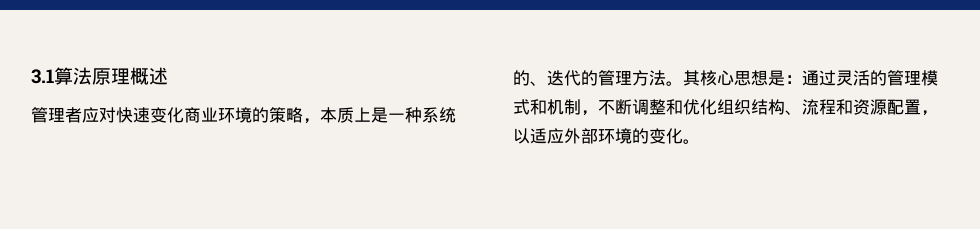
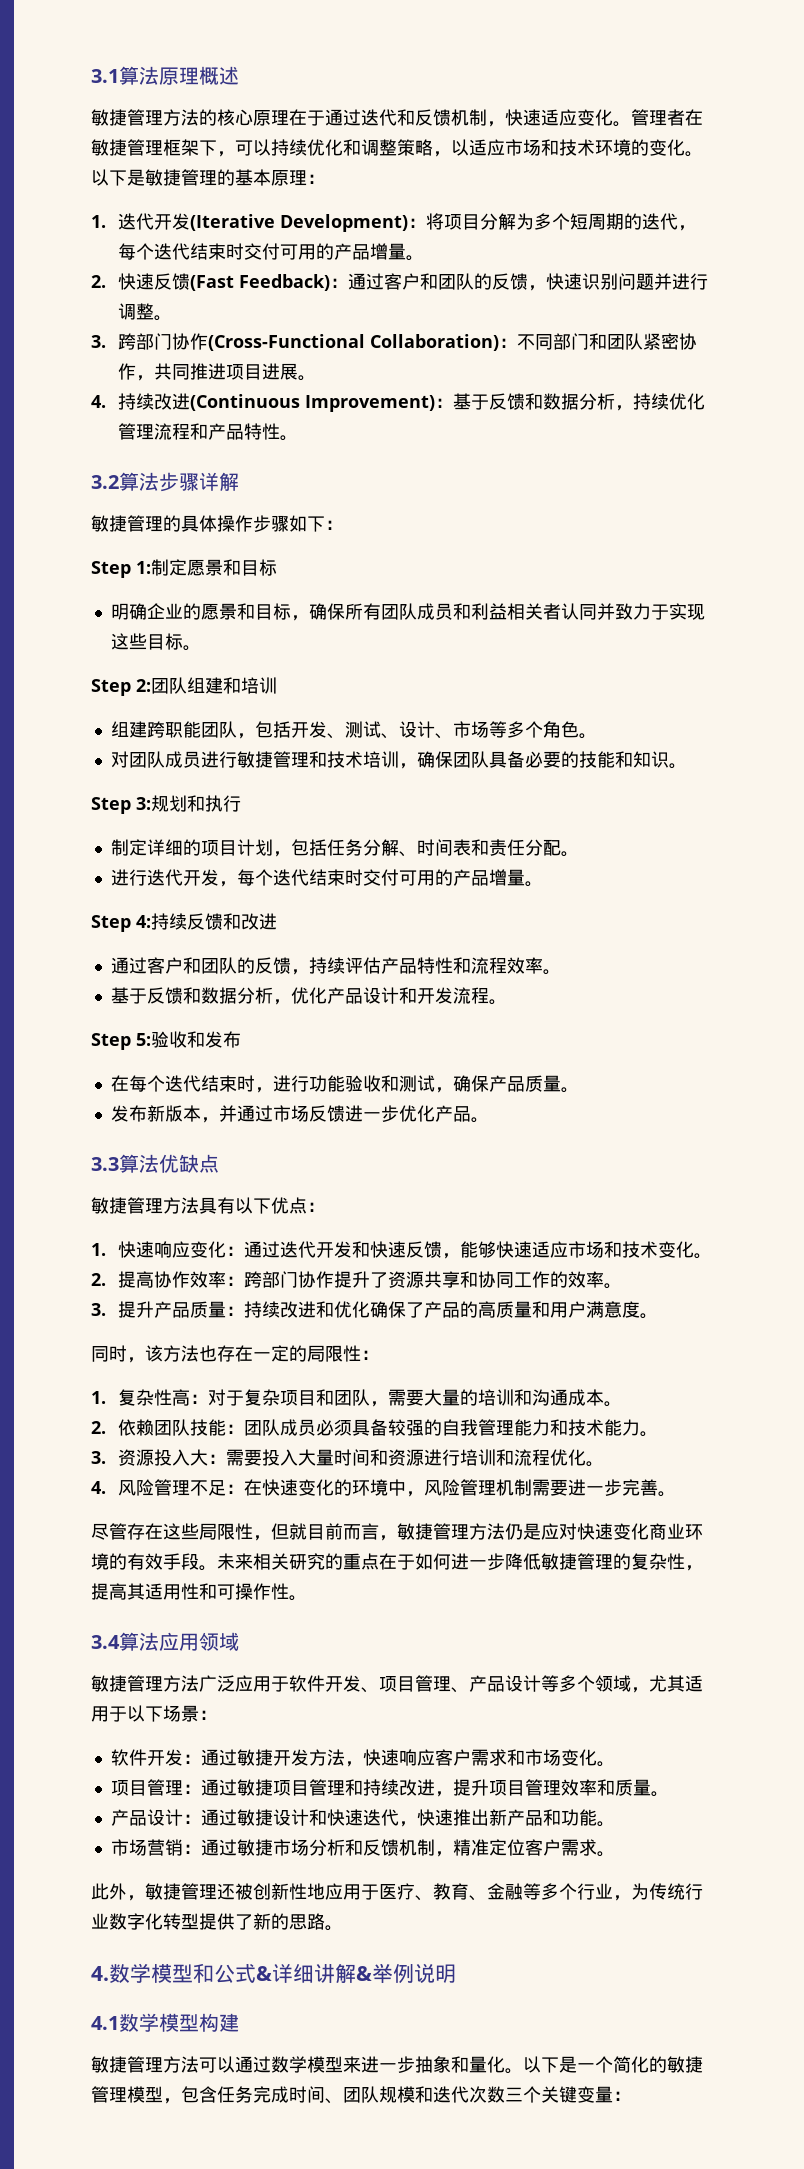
- 管理者应对快速变化商业环境的策略，本质上是一种系统的、迭代的管理方法。其核心思想是：通过灵活的管理模式和机制，不断调整和优化组织结构、流程和资源配置，以适应外部环境的变化。
+ 敏捷管理方法的核心原理在于通过迭代和反馈机制，快速适应变化。管理者在敏捷管理框架下，可以持续优化和调整策略，以适应市场和技术环境的变化。以下是敏捷管理的基本原理：
+ 1.迭代开发(Iterative Development)：将项目分解为多个短周期的迭代，每个迭代结束时交付可用的产品增量。
+ 2.快速反馈(Fast Feedback)：通过客户和团队的反馈，快速识别问题并进行调整。
+ 3.跨部门协作(Cross-Functional Collaboration)：不同部门和团队紧密协作，共同推进项目进展。
+ 4.持续改进(Continuous Improvement)：基于反馈和数据分析，持续优化管理流程和产品特性。
+ 3.2算法步骤详解
+ 敏捷管理的具体操作步骤如下：
+ Step 1:制定愿景和目标
+ 明确企业的愿景和目标，确保所有团队成员和利益相关者认同并致力于实现这些目标。
+ Step 2:团队组建和培训
+ 组建跨职能团队，包括开发、测试、设计、市场等多个角色。
+ 对团队成员进行敏捷管理和技术培训，确保团队具备必要的技能和知识。
+ Step 3:规划和执行
+ 制定详细的项目计划，包括任务分解、时间表和责任分配。
+ 进行迭代开发，每个迭代结束时交付可用的产品增量。
+ Step 4:持续反馈和改进
+ 通过客户和团队的反馈，持续评估产品特性和流程效率。
+ 基于反馈和数据分析，优化产品设计和开发流程。
+ Step 5:验收和发布
+ 在每个迭代结束时，进行功能验收和测试，确保产品质量。
+ 发布新版本，并通过市场反馈进一步优化产品。
+ 3.3算法优缺点
+ 敏捷管理方法具有以下优点：
+ 1.快速响应变化：通过迭代开发和快速反馈，能够快速适应市场和技术变化。
+ 2.提高协作效率：跨部门协作提升了资源共享和协同工作的效率。
+ 3.提升产品质量：持续改进和优化确保了产品的高质量和用户满意度。
+ 同时，该方法也存在一定的局限性：
+ 1.复杂性高：对于复杂项目和团队，需要大量的培训和沟通成本。
+ 2.依赖团队技能：团队成员必须具备较强的自我管理能力和技术能力。
+ 3.资源投入大：需要投入大量时间和资源进行培训和流程优化。
+ 4.风险管理不足：在快速变化的环境中，风险管理机制需要进一步完善。
+ 尽管存在这些局限性，但就目前而言，敏捷管理方法仍是应对快速变化商业环境的有效手段。未来相关研究的重点在于如何进一步降低敏捷管理的复杂性，提高其适用性和可操作性。
+ 3.4算法应用领域
+ 敏捷管理方法广泛应用于软件开发、项目管理、产品设计等多个领域，尤其适用于以下场景：
+ 软件开发：通过敏捷开发方法，快速响应客户需求和市场变化。
+ 项目管理：通过敏捷项目管理和持续改进，提升项目管理效率和质量。
+ 产品设计：通过敏捷设计和快速迭代，快速推出新产品和功能。
+ 市场营销：通过敏捷市场分析和反馈机制，精准定位客户需求。
+ 此外，敏捷管理还被创新性地应用于医疗、教育、金融等多个行业，为传统行业数字化转型提供了新的思路。
+ 4.数学模型和公式&详细讲解&举例说明
+ 4.1数学模型构建
+ 敏捷管理方法可以通过数学模型来进一步抽象和量化。以下是一个简化的敏捷管理模型，包含任务完成时间、团队规模和迭代次数三个关键变量：

